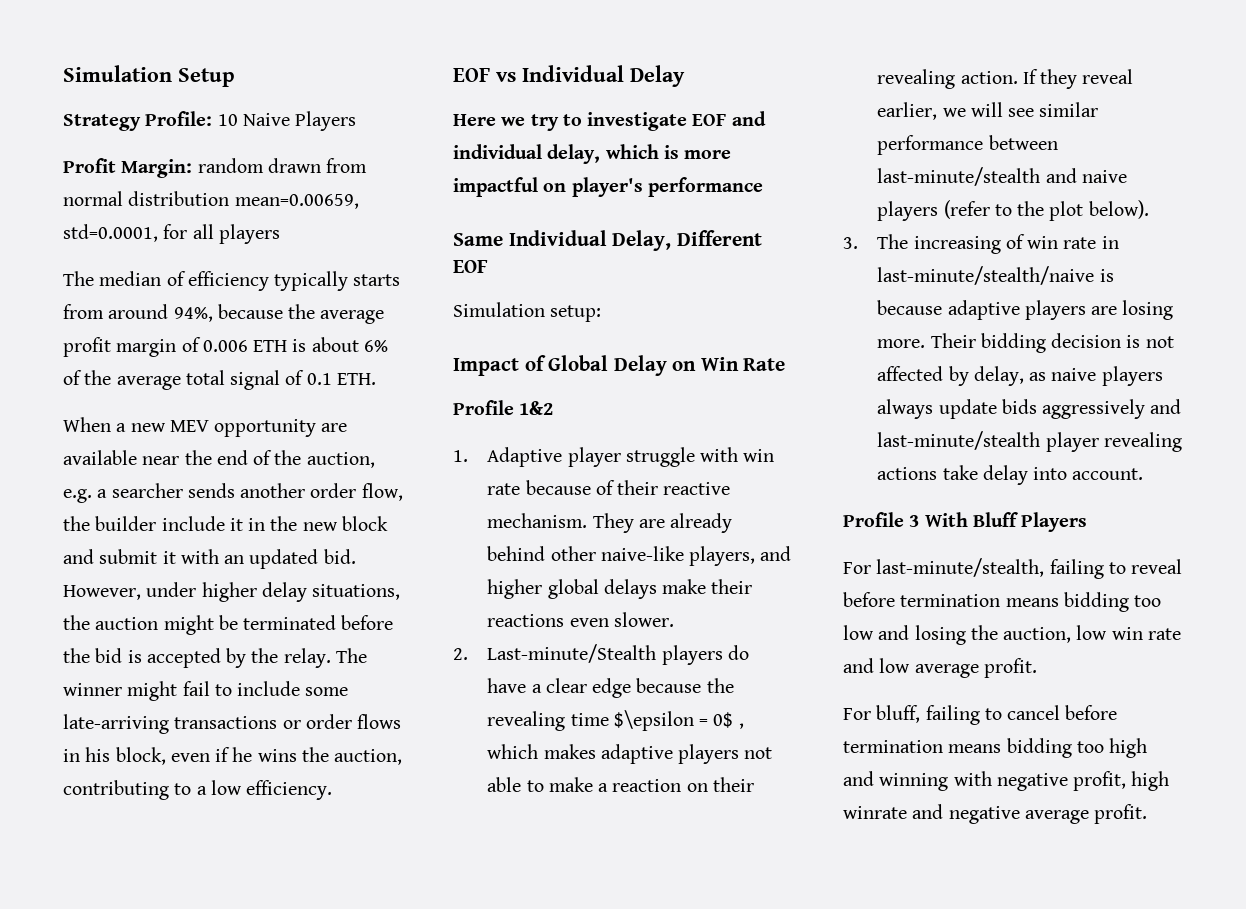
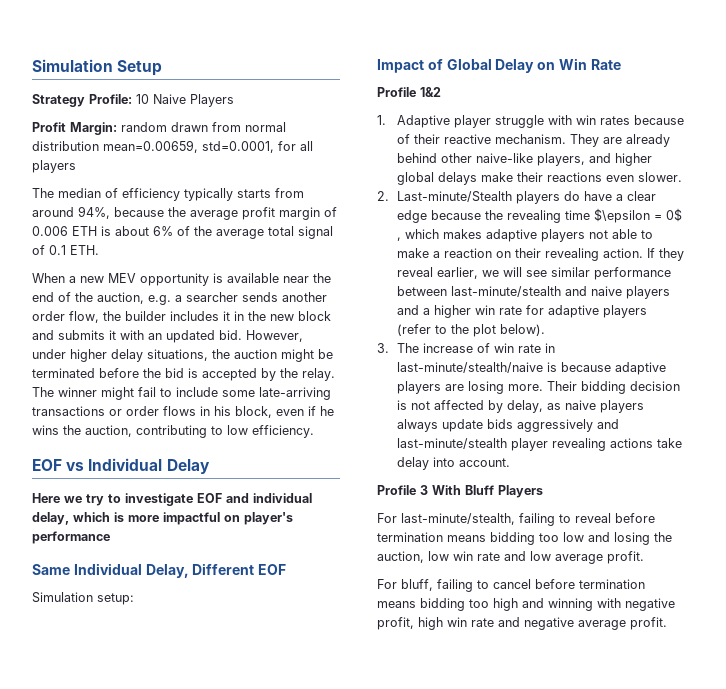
- When a new MEV opportunity are available near the end of the auction, e.g. a searcher sends another order flow, the builder include it in the new block and submit it with an updated bid.
+ When a new MEV opportunity is available near the end of the auction, e.g. a searcher sends another order flow, the builder includes it in the new block and submits it with an updated bid.
- The winner might fail to include some late-arriving transactions or order flows in his block, even if he wins the auction, contributing to a low efficiency.
+ The winner might fail to include some late-arriving transactions or order flows in his block, even if he wins the auction, contributing to low efficiency.
- 1. Adaptive player struggle with win rate because of their reactive mechanism.
+ 1. Adaptive player struggle with win rates because of their reactive mechanism.
- If they reveal earlier, we will see similar performance between last-minute/stealth and naive players (refer to the plot below).
+ If they reveal earlier, we will see similar performance between last-minute/stealth and naive players and a higher win rate for adaptive players (refer to the plot below).
- 3. The increasing of win rate in last-minute/stealth/naive is because adaptive players are losing more.
+ 3. The increase of win rate in last-minute/stealth/naive is because adaptive players are losing more.
- For bluff, failing to cancel before termination means bidding too high and winning with negative profit, high winrate and negative average profit.
+ For bluff, failing to cancel before termination means bidding too high and winning with negative profit, high win rate and negative average profit.

